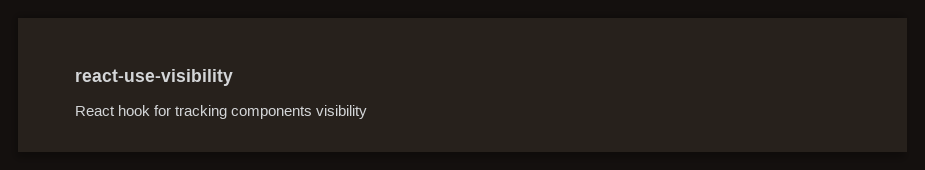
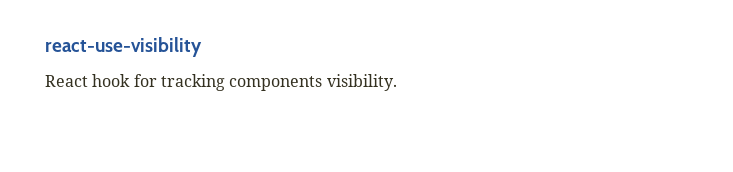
- React hook for tracking components visibility
+ React hook for tracking components visibility.

